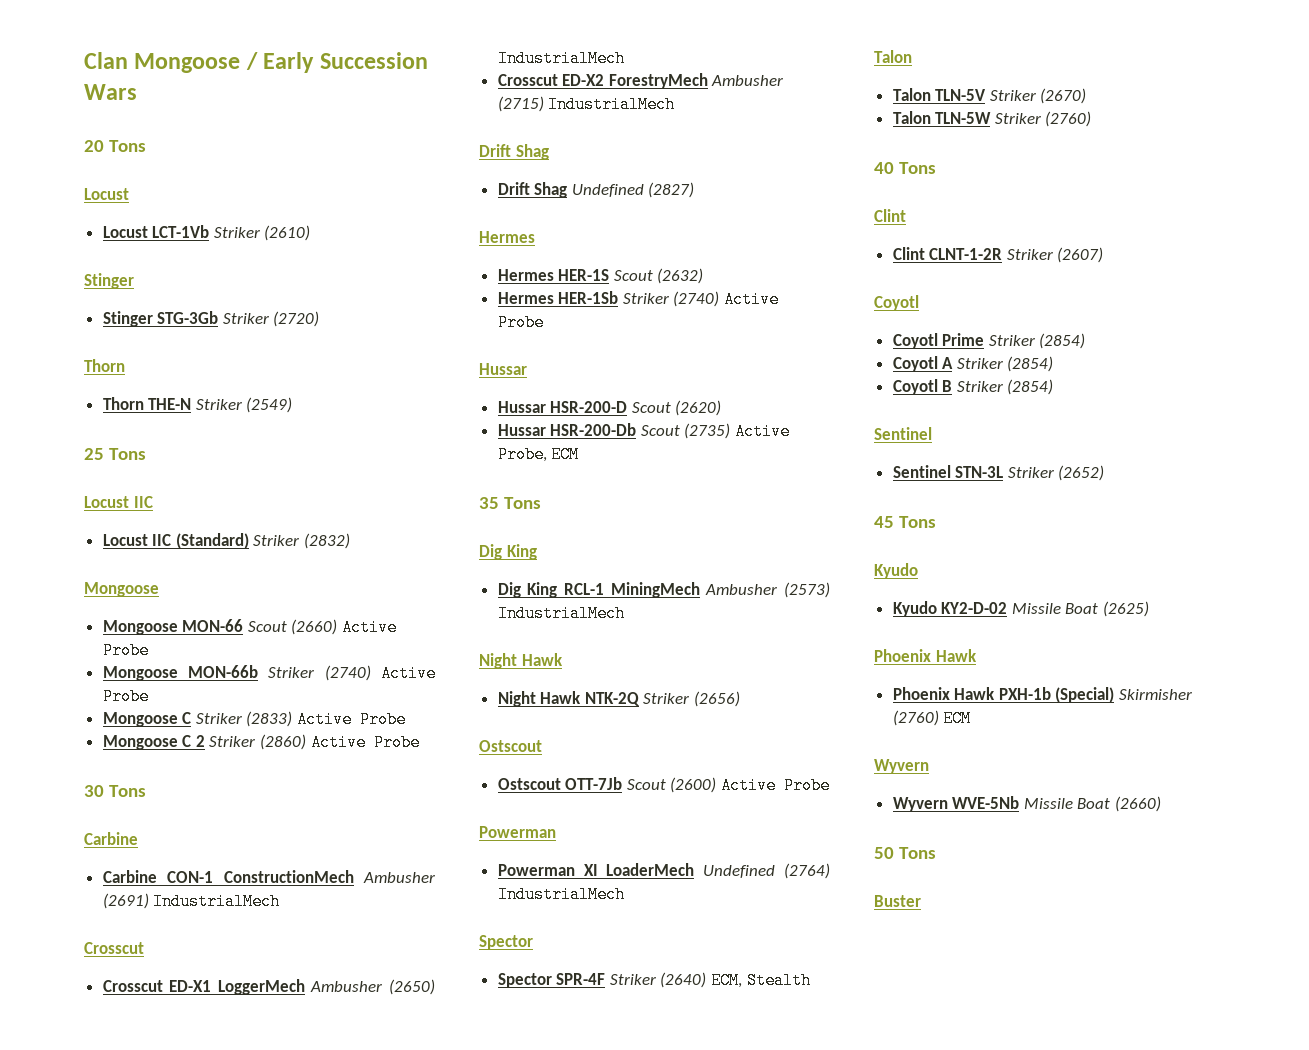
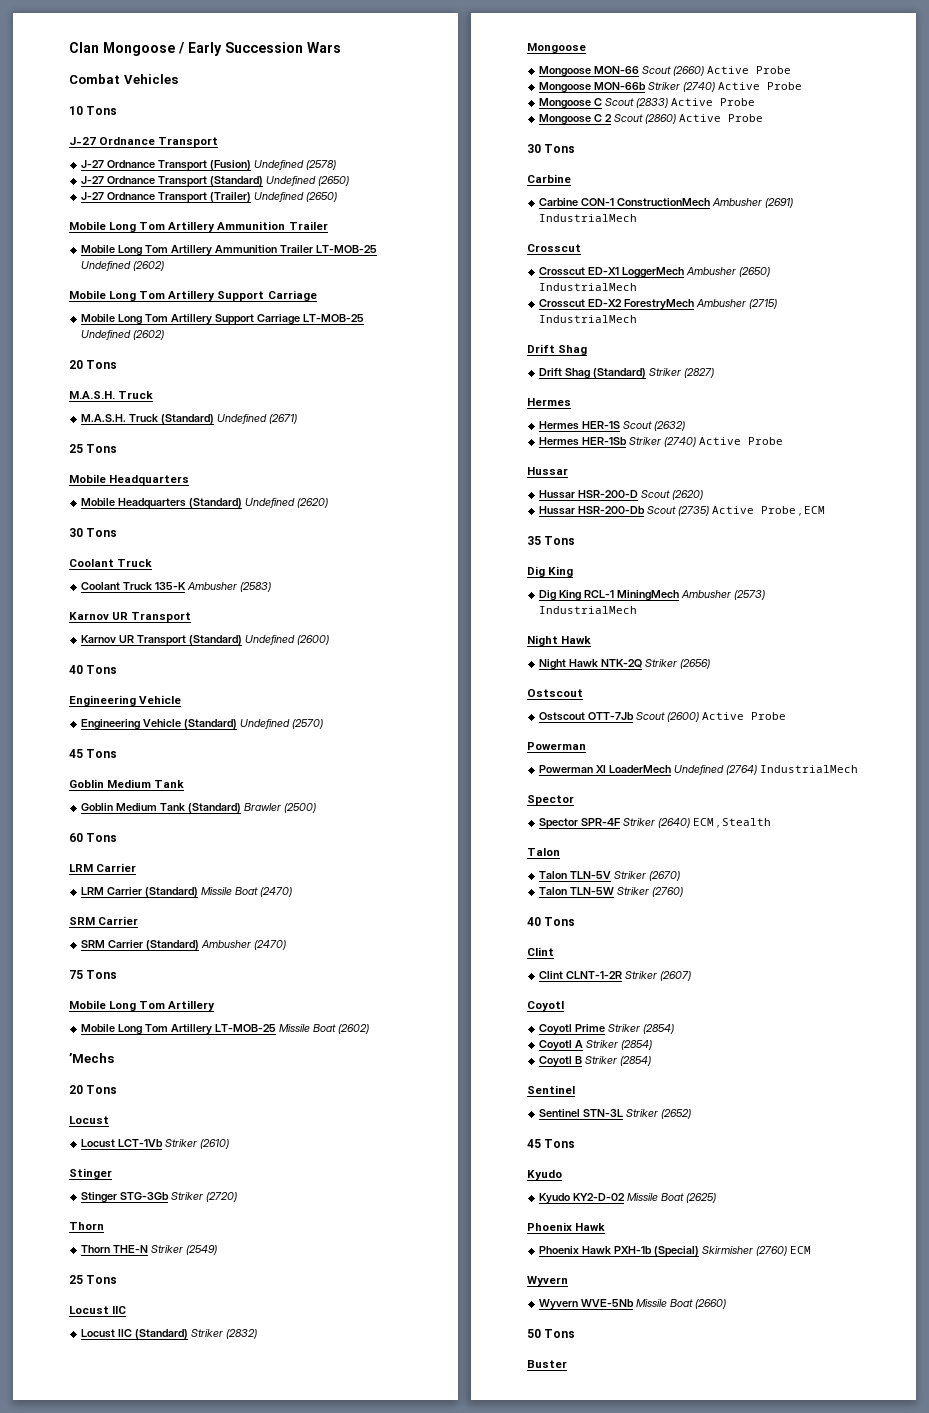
+ Combat Vehicles
+ 10 Tons
+ J-27 Ordnance Transport
+ J-27 Ordnance Transport (Fusion) Undefined (2578)
+ J-27 Ordnance Transport (Standard) Undefined (2650)
+ J-27 Ordnance Transport (Trailer) Undefined (2650)
+ Mobile Long Tom Artillery Ammunition Trailer
+ Mobile Long Tom Artillery Ammunition Trailer LT-MOB-25 Undefined (2602)
+ Mobile Long Tom Artillery Support Carriage
+ Mobile Long Tom Artillery Support Carriage LT-MOB-25 Undefined (2602)
+ 20 Tons
+ M.A.S.H. Truck
+ M.A.S.H. Truck (Standard) Undefined (2671)
+ 25 Tons
+ Mobile Headquarters
+ Mobile Headquarters (Standard) Undefined (2620)
+ 30 Tons
+ Coolant Truck
+ Coolant Truck 135-K Ambusher (2583)
+ Karnov UR Transport
+ Karnov UR Transport (Standard) Undefined (2600)
+ 40 Tons
+ Engineering Vehicle
+ Engineering Vehicle (Standard) Undefined (2570)
+ 45 Tons
+ Goblin Medium Tank
+ Goblin Medium Tank (Standard) Brawler (2500)
+ 60 Tons
+ LRM Carrier
+ LRM Carrier (Standard) Missile Boat (2470)
+ SRM Carrier
+ SRM Carrier (Standard) Ambusher (2470)
+ 75 Tons
+ Mobile Long Tom Artillery
+ Mobile Long Tom Artillery LT-MOB-25 Missile Boat (2602)
+ ’Mechs
- Mongoose C Striker (2833) Active Probe
+ Mongoose C Scout (2833) Active Probe
- Mongoose C 2 Striker (2860) Active Probe
+ Mongoose C 2 Scout (2860) Active Probe
- Drift Shag Undefined (2827)
+ Drift Shag (Standard) Striker (2827)
- Hussar HSR-200-Db Scout (2735) Active Probe, ECM
+ Hussar HSR-200-Db Scout (2735) Active Probe , ECM
- Spector SPR-4F Striker (2640) ECM, Stealth
+ Spector SPR-4F Striker (2640) ECM , Stealth

